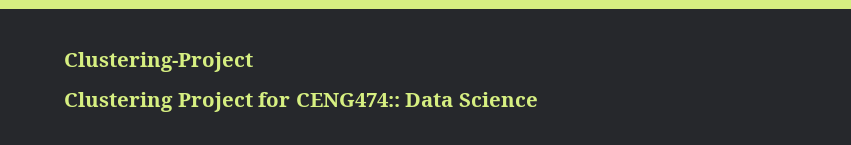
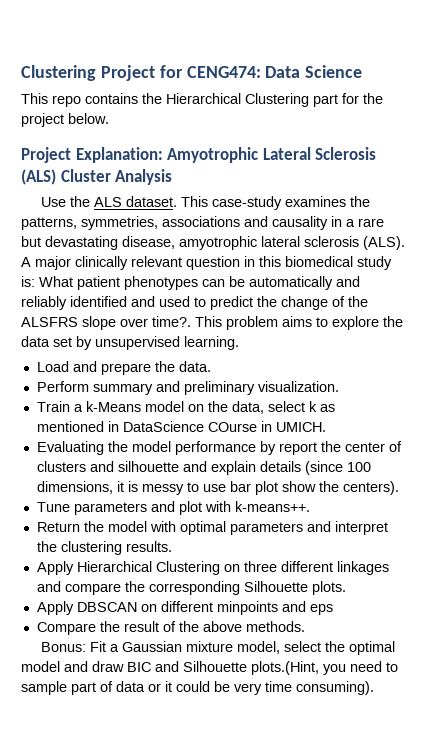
- Clustering-Project
- Clustering Project for CENG474:: Data Science
+ Clustering Project for CENG474: Data Science
+ This repo contains the Hierarchical Clustering part for the project below.
+ Project Explanation: Amyotrophic Lateral Sclerosis (ALS) Cluster Analysis
+ Use the ALS dataset. This case-study examines the patterns, symmetries, associations and causality in a rare but devastating disease, amyotrophic lateral sclerosis (ALS). A major clinically relevant question in this biomedical study is: What patient phenotypes can be automatically and reliably identified and used to predict the change of the ALSFRS slope over time?. This problem aims to explore the data set by unsupervised learning.
+ Load and prepare the data.
+ Perform summary and preliminary visualization.
+ Train a k-Means model on the data, select k as mentioned in DataScience COurse in UMICH.
+ Evaluating the model performance by report the center of clusters and silhouette and explain details (since 100 dimensions, it is messy to use bar plot show the centers).
+ Tune parameters and plot with k-means++.
+ Return the model with optimal parameters and interpret the clustering results.
+ Apply Hierarchical Clustering on three different linkages and compare the corresponding Silhouette plots.
+ Apply DBSCAN on different minpoints and eps
+ Compare the result of the above methods.
+ Bonus: Fit a Gaussian mixture model, select the optimal model and draw BIC and Silhouette plots.(Hint, you need to sample part of data or it could be very time consuming).

